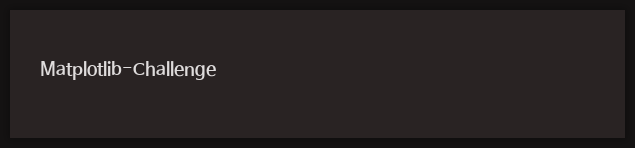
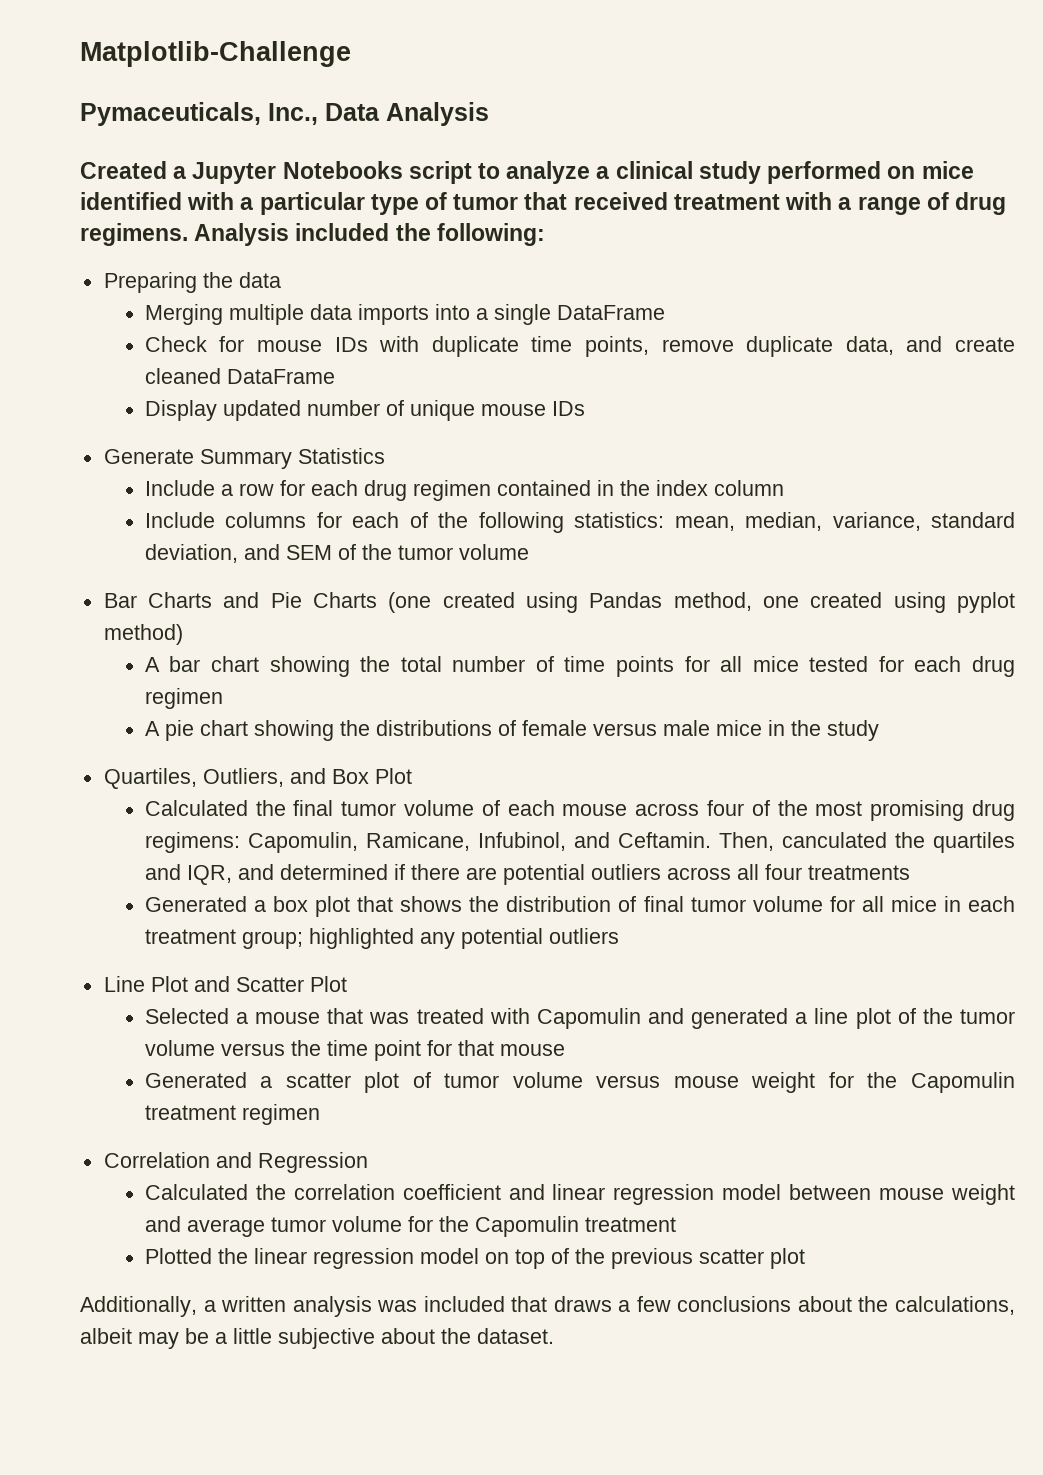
+ Pymaceuticals, Inc., Data Analysis
+ Created a Jupyter Notebooks script to analyze a clinical study performed on mice identified with a particular type of tumor that received treatment with a range of drug regimens. Analysis included the following:
+ Preparing the data
+ Merging multiple data imports into a single DataFrame
+ Check for mouse IDs with duplicate time points, remove duplicate data, and create cleaned DataFrame
+ Display updated number of unique mouse IDs
+ Generate Summary Statistics
+ Include a row for each drug regimen contained in the index column
+ Include columns for each of the following statistics: mean, median, variance, standard deviation, and SEM of the tumor volume
+ Bar Charts and Pie Charts (one created using Pandas method, one created using pyplot method)
+ A bar chart showing the total number of time points for all mice tested for each drug regimen
+ A pie chart showing the distributions of female versus male mice in the study
+ Quartiles, Outliers, and Box Plot
+ Calculated the final tumor volume of each mouse across four of the most promising drug regimens: Capomulin, Ramicane, Infubinol, and Ceftamin. Then, canculated the quartiles and IQR, and determined if there are potential outliers across all four treatments
+ Generated a box plot that shows the distribution of final tumor volume for all mice in each treatment group; highlighted any potential outliers
+ Line Plot and Scatter Plot
+ Selected a mouse that was treated with Capomulin and generated a line plot of the tumor volume versus the time point for that mouse
+ Generated a scatter plot of tumor volume versus mouse weight for the Capomulin treatment regimen
+ Correlation and Regression
+ Calculated the correlation coefficient and linear regression model between mouse weight and average tumor volume for the Capomulin treatment
+ Plotted the linear regression model on top of the previous scatter plot
+ Additionally, a written analysis was included that draws a few conclusions about the calculations, albeit may be a little subjective about the dataset.

